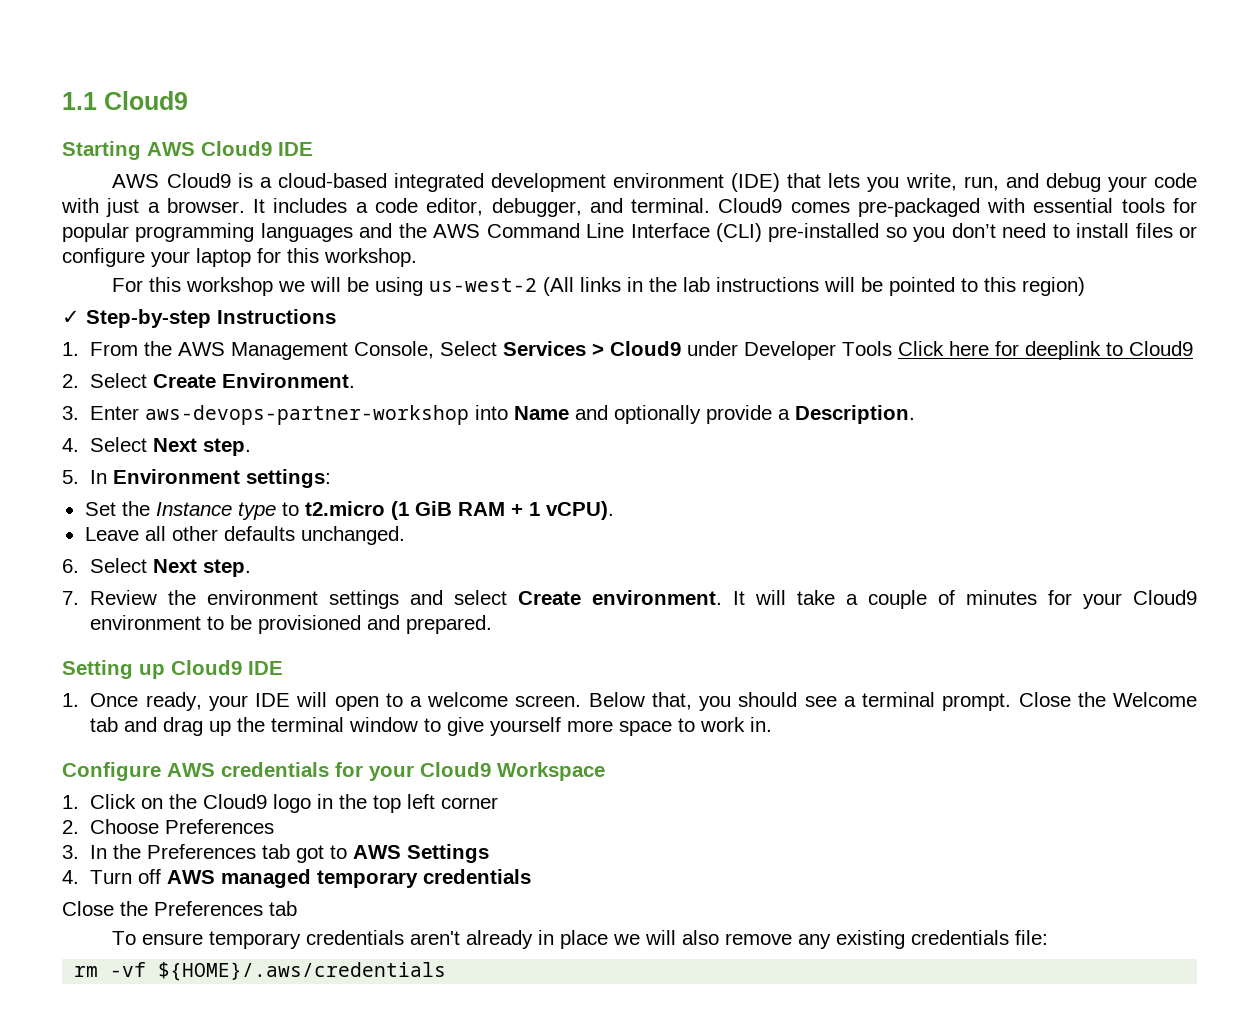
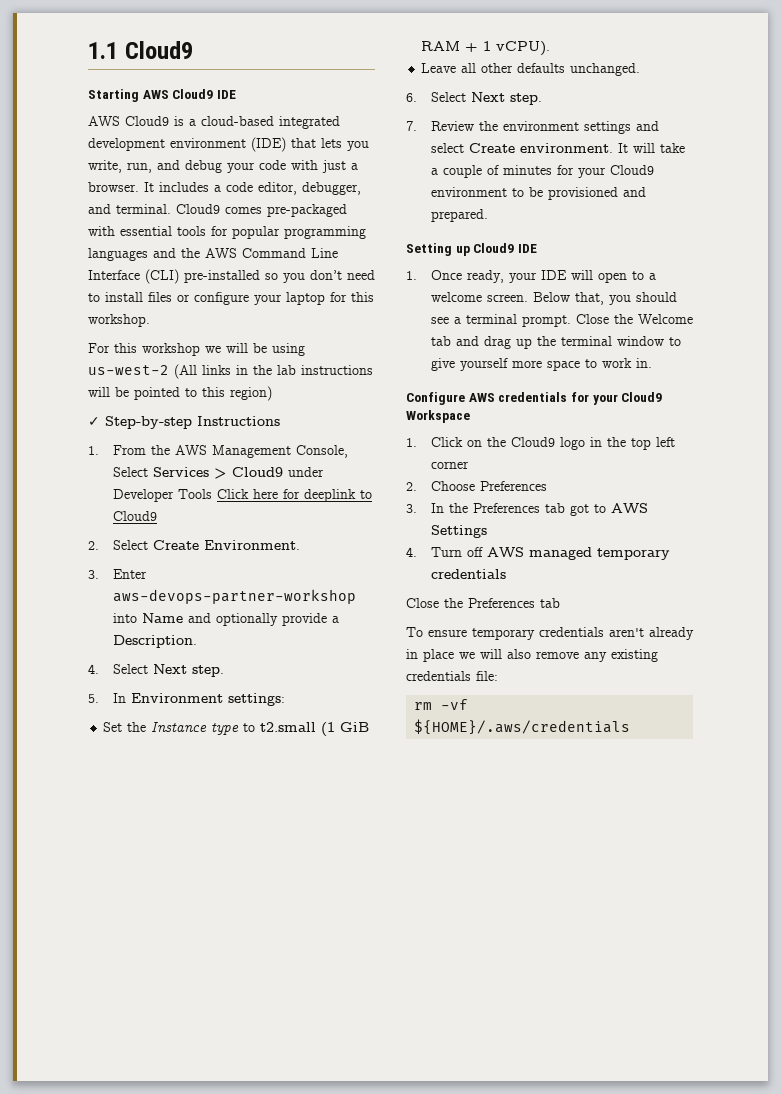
- Set the Instance type to t2.micro (1 GiB RAM + 1 vCPU).
+ Set the Instance type to t2.small (1 GiB RAM + 1 vCPU).

